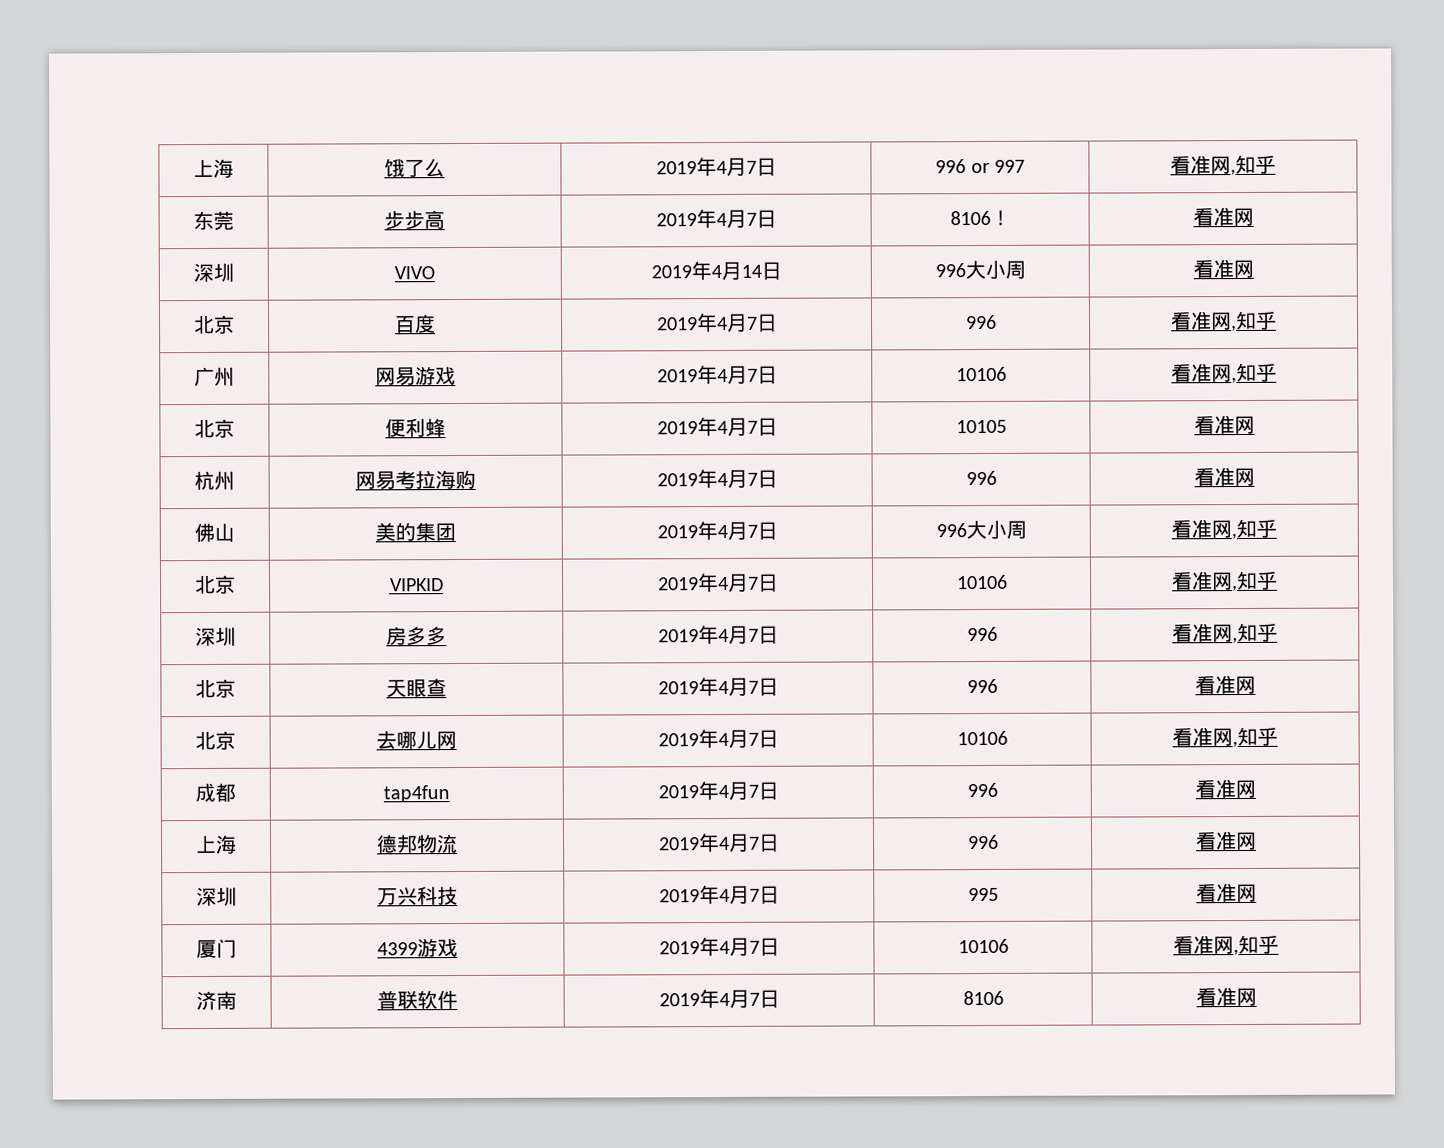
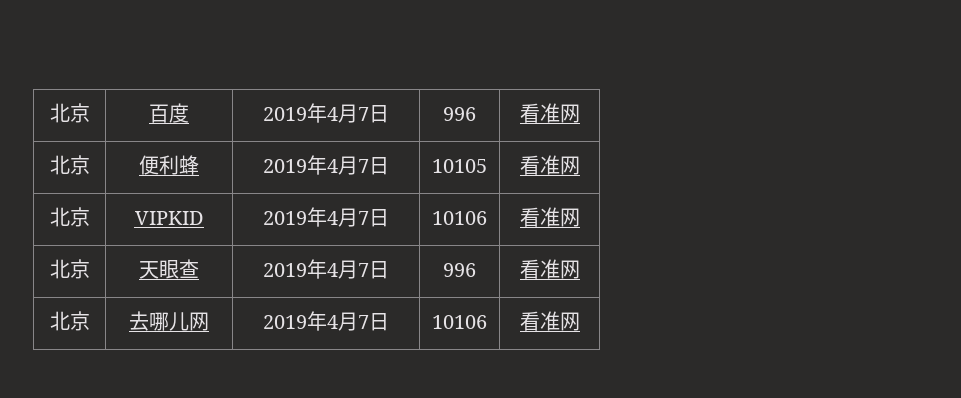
- 上海 | 饿了么 | 2019年4月7日 | 996 or 997 | 看准网,知乎
- 东莞 | 步步高 | 2019年4月7日 | 8106！ | 看准网
- 深圳 | VIVO | 2019年4月14日 | 996大小周 | 看准网
- 北京 | 百度 | 2019年4月7日 | 996 | 看准网,知乎
- 广州 | 网易游戏 | 2019年4月7日 | 10106 | 看准网,知乎
+ 北京 | 百度 | 2019年4月7日 | 996 | 看准网
- 杭州 | 网易考拉海购 | 2019年4月7日 | 996 | 看准网
- 佛山 | 美的集团 | 2019年4月7日 | 996大小周 | 看准网,知乎
- 北京 | VIPKID | 2019年4月7日 | 10106 | 看准网,知乎
- 深圳 | 房多多 | 2019年4月7日 | 996 | 看准网,知乎
+ 北京 | VIPKID | 2019年4月7日 | 10106 | 看准网
- 北京 | 去哪儿网 | 2019年4月7日 | 10106 | 看准网,知乎
- 成都 | tap4fun | 2019年4月7日 | 996 | 看准网
- 上海 | 德邦物流 | 2019年4月7日 | 996 | 看准网
- 深圳 | 万兴科技 | 2019年4月7日 | 995 | 看准网
- 厦门 | 4399游戏 | 2019年4月7日 | 10106 | 看准网,知乎
- 济南 | 普联软件 | 2019年4月7日 | 8106 | 看准网
+ 北京 | 去哪儿网 | 2019年4月7日 | 10106 | 看准网

